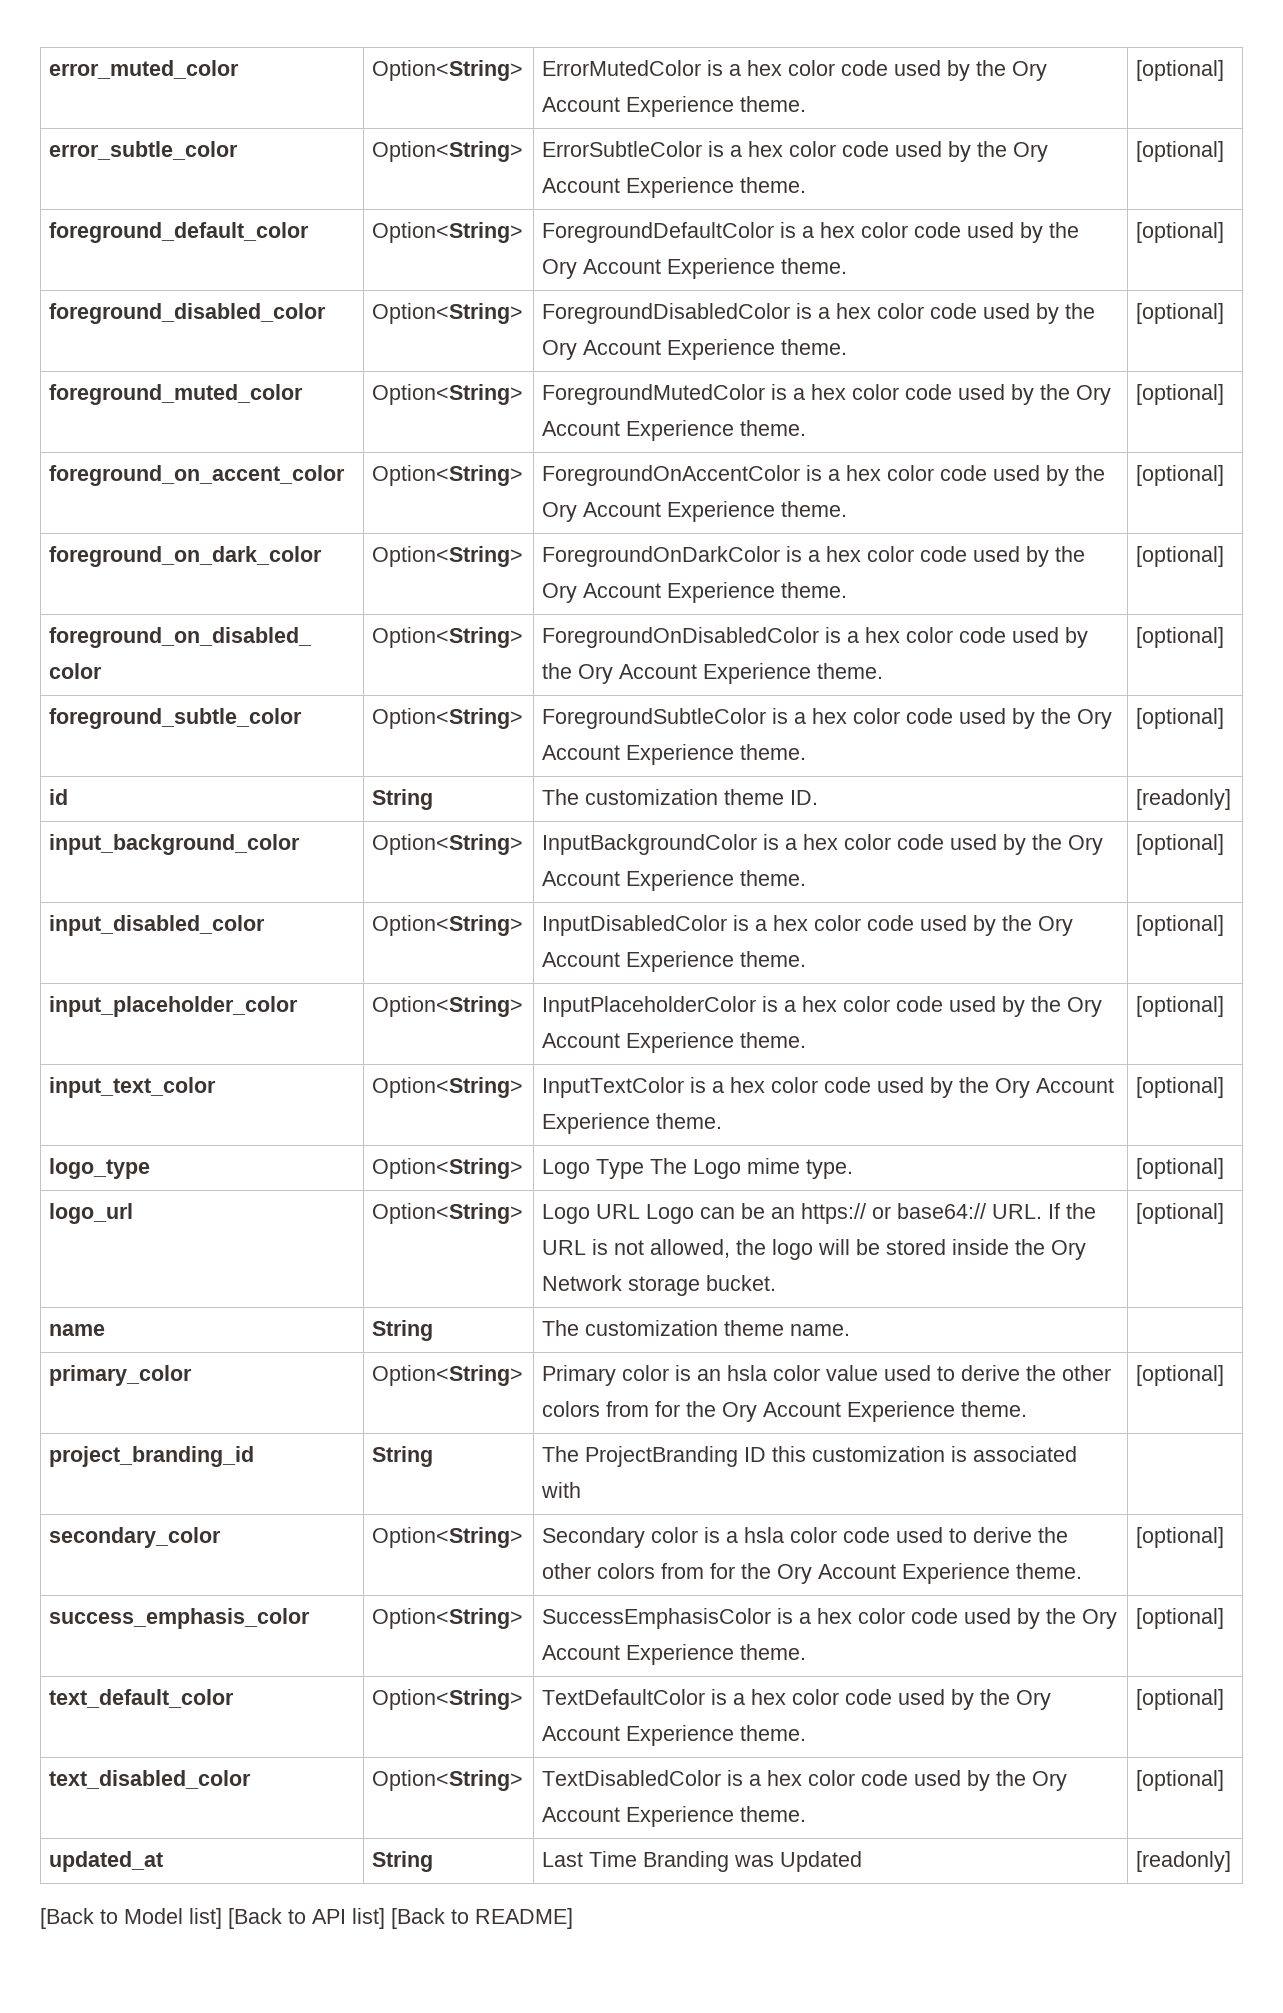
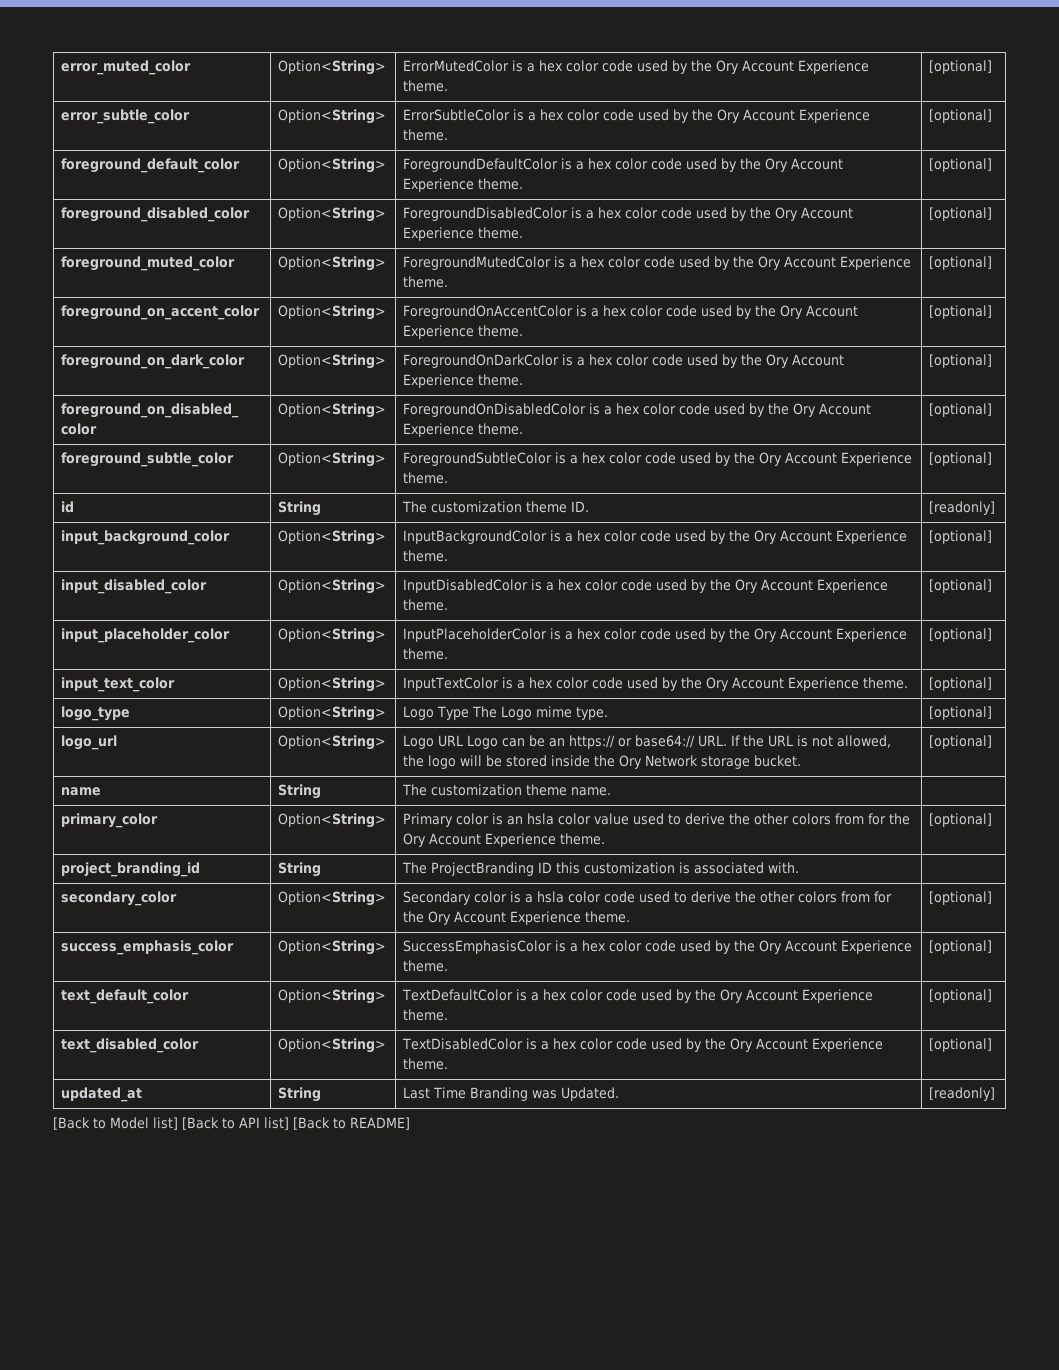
- project_branding_id | String | The ProjectBranding ID this customization is associated with |
+ project_branding_id | String | The ProjectBranding ID this customization is associated with. |
- updated_at | String | Last Time Branding was Updated | [readonly]
+ updated_at | String | Last Time Branding was Updated. | [readonly]

